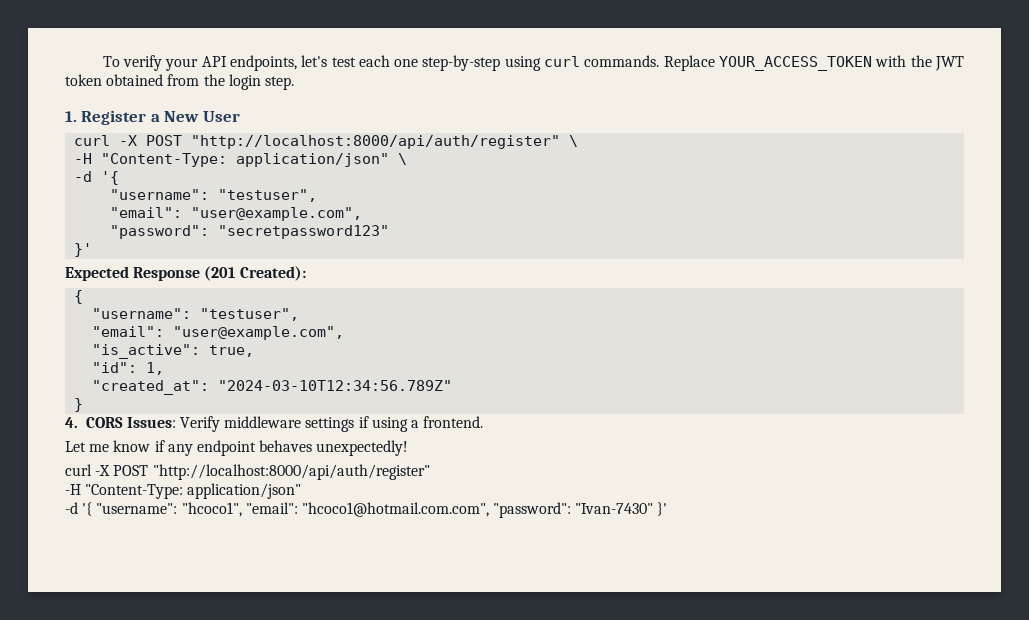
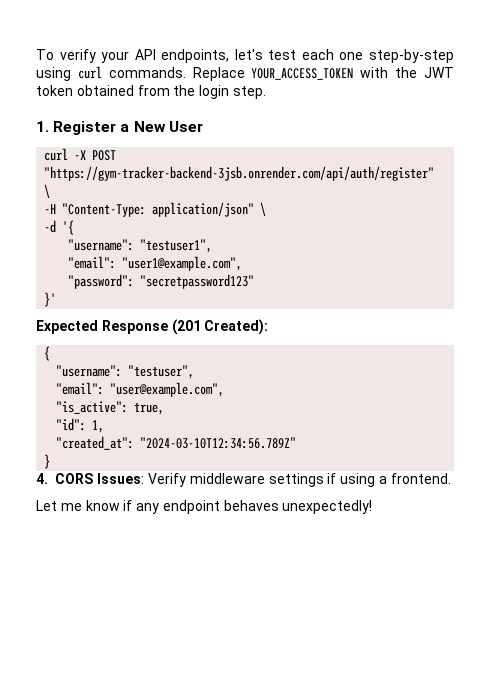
- curl -X POST "http://localhost:8000/api/auth/register" \
+ curl -X POST "https://gym-tracker-backend-3jsb.onrender.com/api/auth/register" \
  -H "Content-Type: application/json" \
  -d '{
- "username": "testuser",
- "email": "user@example.com",
+ "username": "testuser1",
+ "email": "user1@example.com",
  Let me know if any endpoint behaves unexpectedly!
- curl -X POST "http://localhost:8000/api/auth/register"
- -H "Content-Type: application/json"
- -d '{ "username": "hcoco1", "email": "hcoco1@hotmail.com.com", "password": "Ivan-7430" }'

